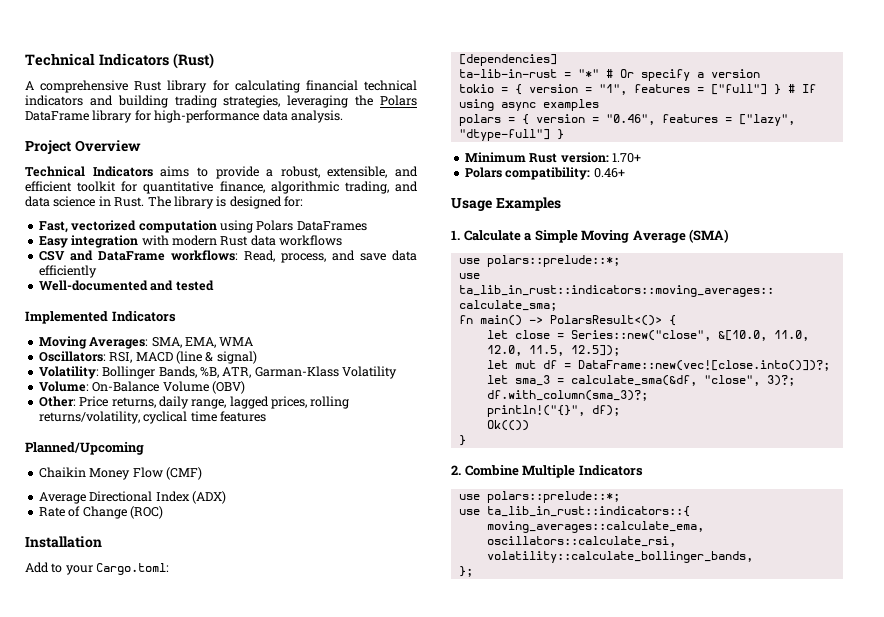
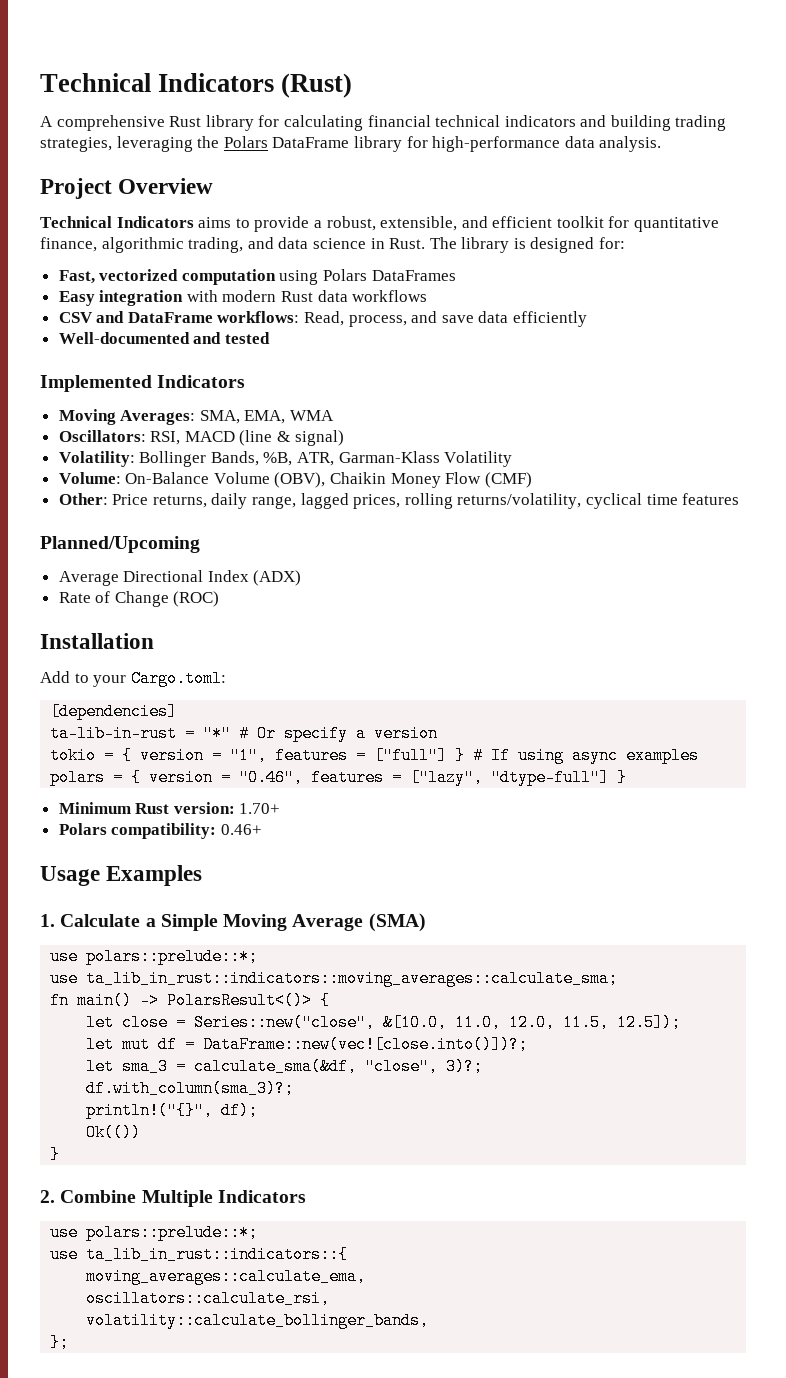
- Volume: On-Balance Volume (OBV)
+ Volume: On-Balance Volume (OBV), Chaikin Money Flow (CMF)
- Chaikin Money Flow (CMF)

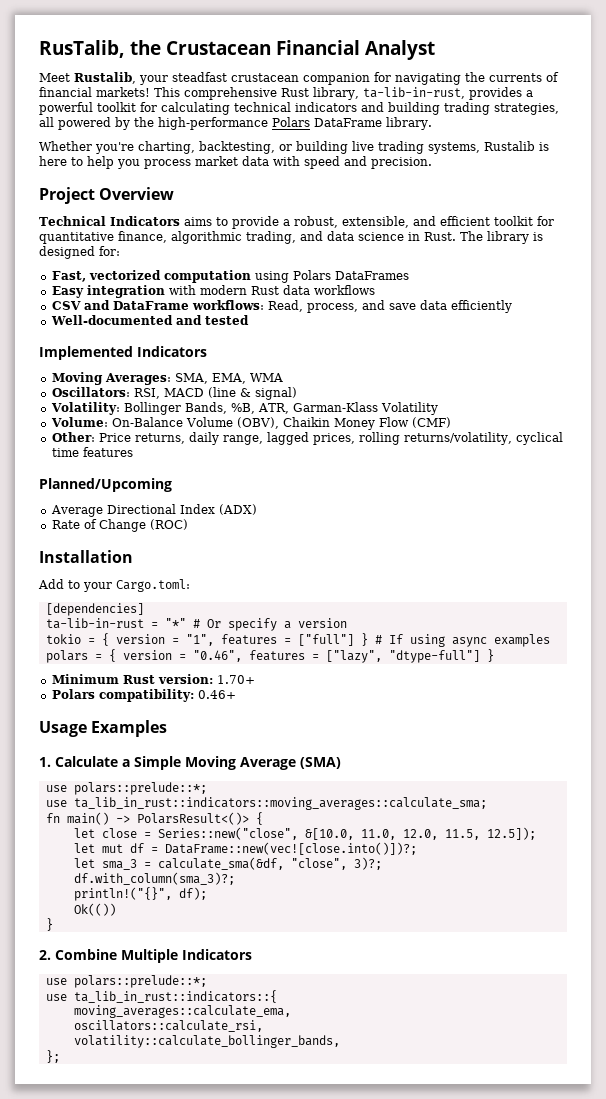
- Technical Indicators (Rust)
- A comprehensive Rust library for calculating financial technical indicators and building trading strategies, leveraging the Polars DataFrame library for high-performance data analysis.
+ RusTalib, the Crustacean Financial Analyst
+ Meet Rustalib, your steadfast crustacean companion for navigating the currents of financial markets! This comprehensive Rust library, ta-lib-in-rust, provides a powerful toolkit for calculating technical indicators and building trading strategies, all powered by the high-performance Polars DataFrame library.
+ Whether you're charting, backtesting, or building live trading systems, Rustalib is here to help you process market data with speed and precision.

